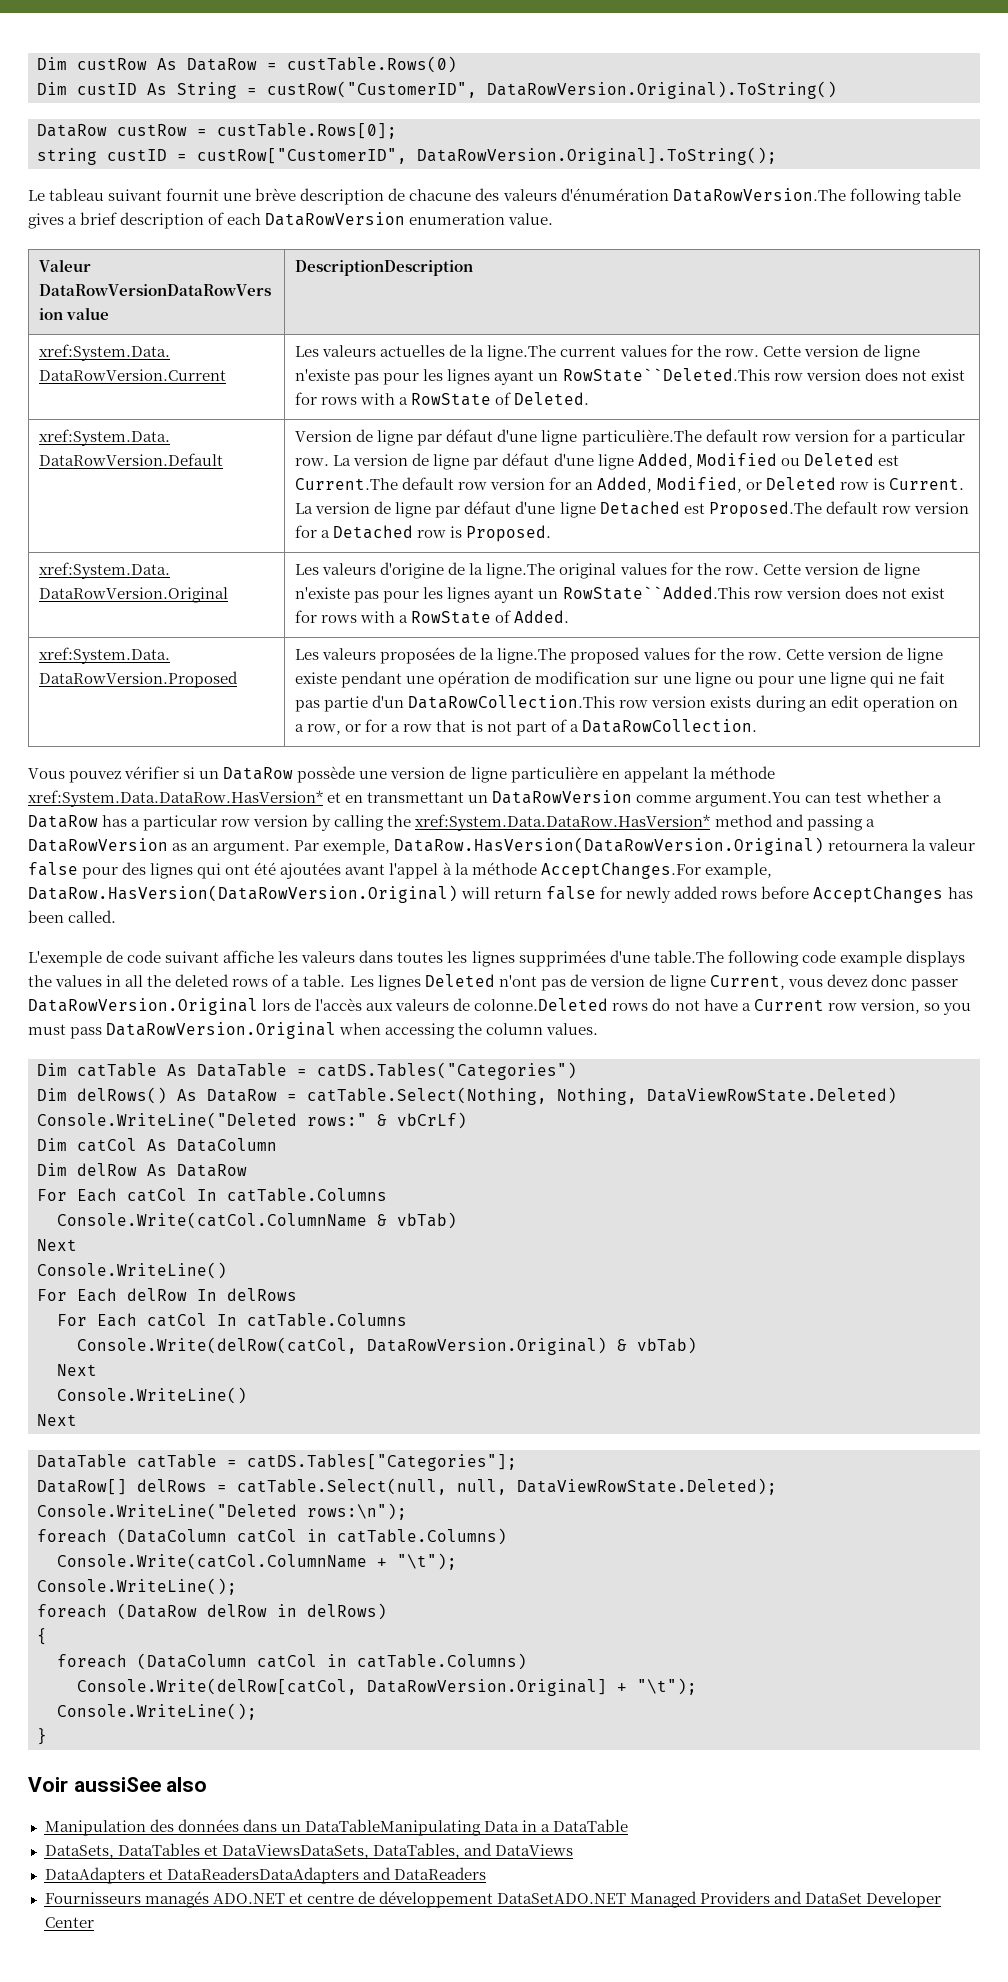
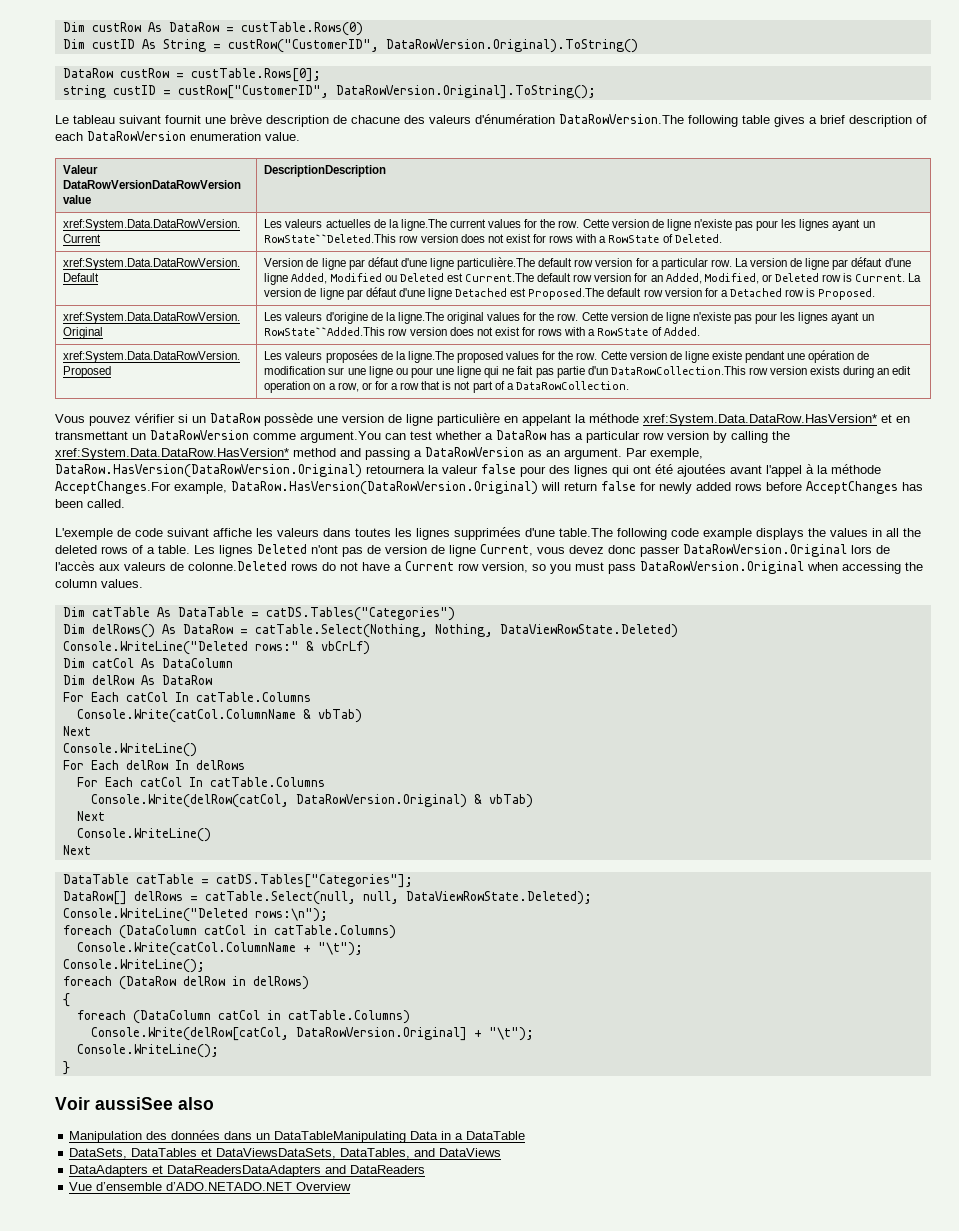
- Fournisseurs managés ADO.NET et centre de développement DataSetADO.NET Managed Providers and DataSet Developer Center
+ Vue d’ensemble d’ADO.NETADO.NET Overview

